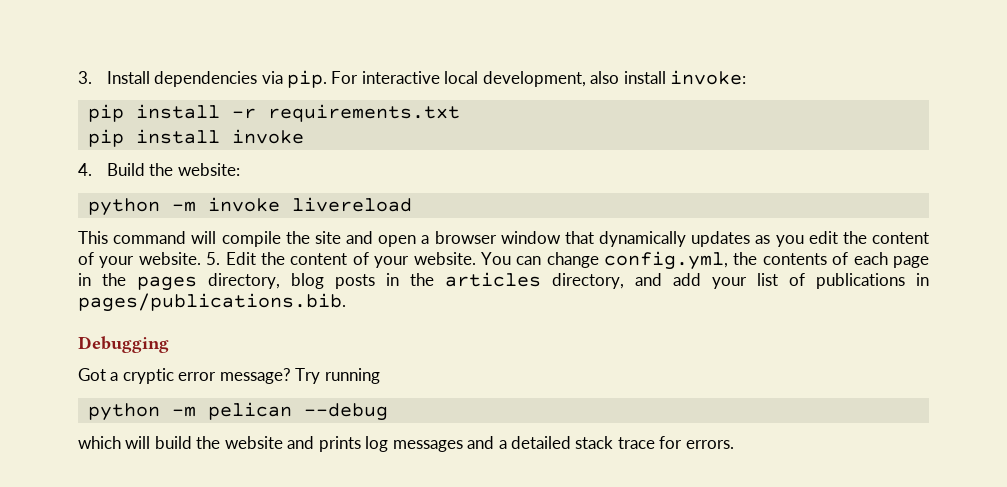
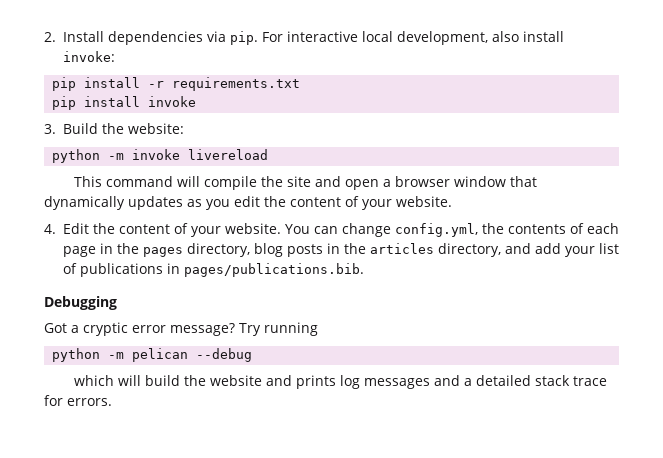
- 3. Install dependencies via pip.
+ 2. Install dependencies via pip.
- 4. Build the website:
+ 3. Build the website:
- This command will compile the site and open a browser window that dynamically updates as you edit the content of your website. 5. Edit the content of your website.
+ This command will compile the site and open a browser window that dynamically updates as you edit the content of your website.
+ 4. Edit the content of your website.

